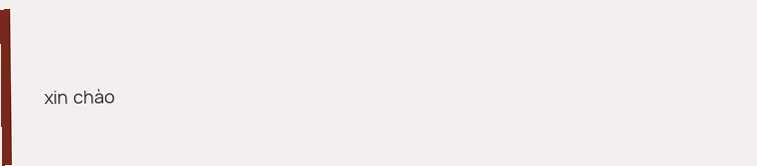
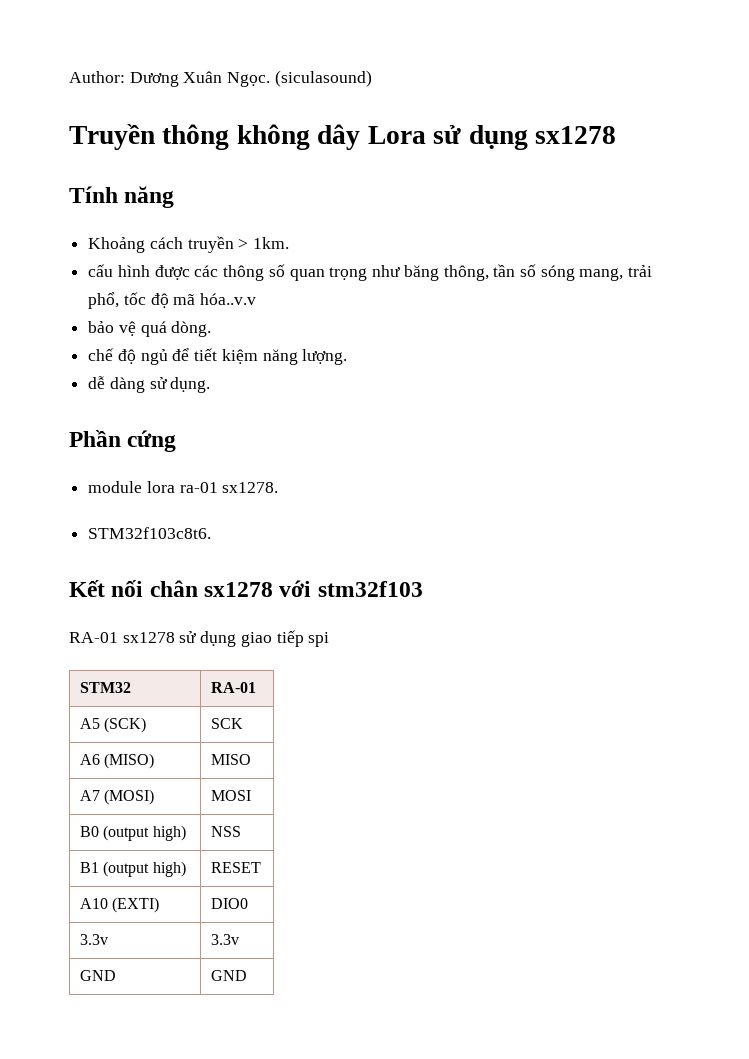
- xin chào
+ Author: Dương Xuân Ngọc. (siculasound)
+ Truyền thông không dây Lora sử dụng sx1278
+ Tính năng
+ Khoảng cách truyền > 1km.
+ cấu hình được các thông số quan trọng như băng thông, tần số sóng mang, trải phổ, tốc độ mã hóa..v.v
+ bảo vệ quá dòng.
+ chế độ ngủ để tiết kiệm năng lượng.
+ dễ dàng sử dụng.
+ Phần cứng
+ module lora ra-01 sx1278.
+ STM32f103c8t6.
+ Kết nối chân sx1278 với stm32f103
+ RA-01 sx1278 sử dụng giao tiếp spi
+ STM32 | RA-01
+ A5 (SCK) | SCK
+ A6 (MISO) | MISO
+ A7 (MOSI) | MOSI
+ B0 (output high) | NSS
+ B1 (output high) | RESET
+ A10 (EXTI) | DIO0
+ 3.3v | 3.3v
+ GND | GND

